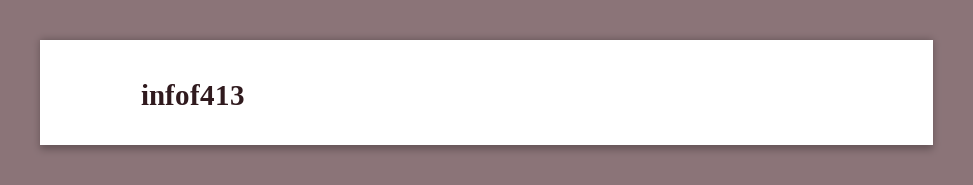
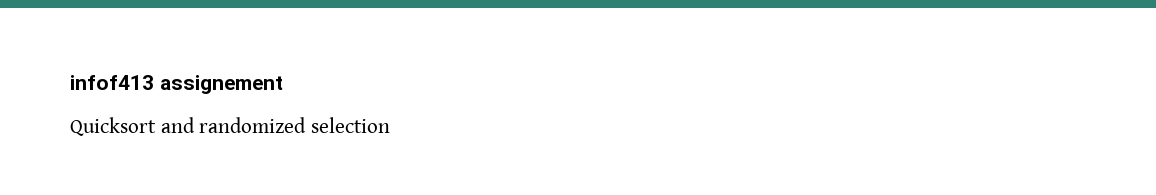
- infof413
+ infof413 assignement
+ Quicksort and randomized selection

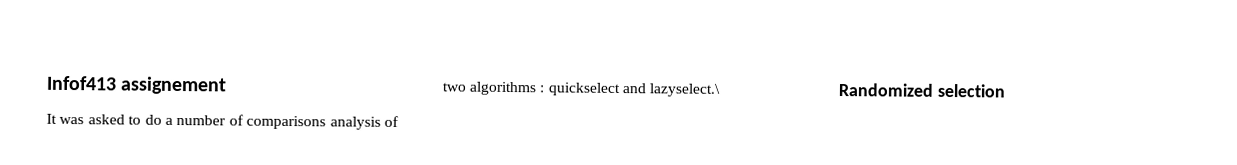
- infof413 assignement
+ Infof413 assignement
- Quicksort and randomized selection
+ It was asked to do a number of comparisons analysis of two algorithms : quickselect and lazyselect.\
+ Randomized selection

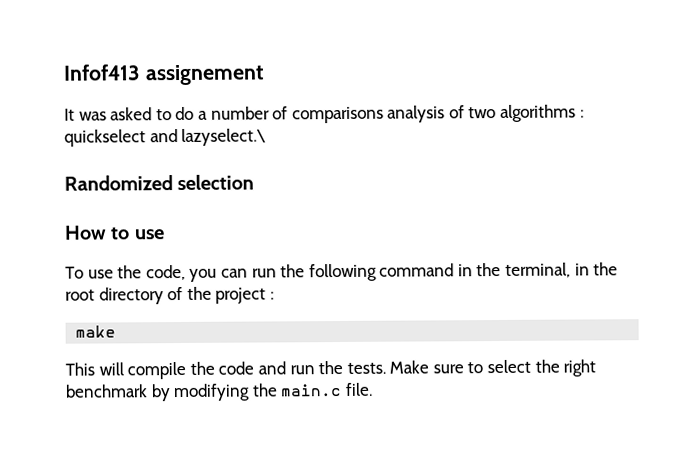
+ How to use
+ To use the code, you can run the following command in the terminal, in the root directory of the project :
+ make
+ This will compile the code and run the tests. Make sure to select the right benchmark by modifying the main.c file.

